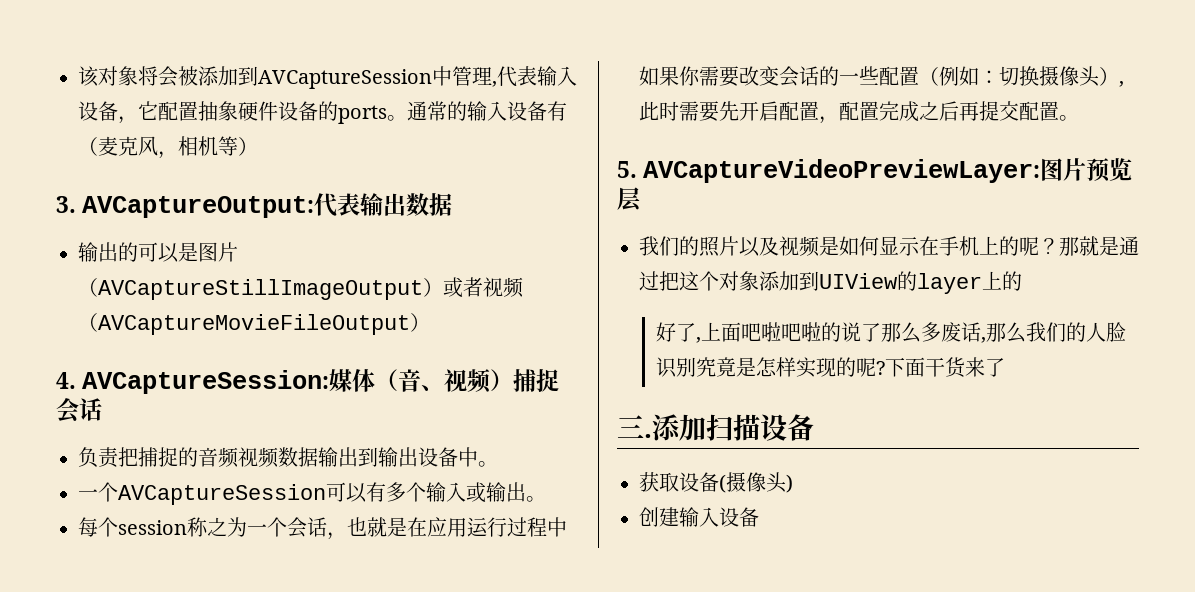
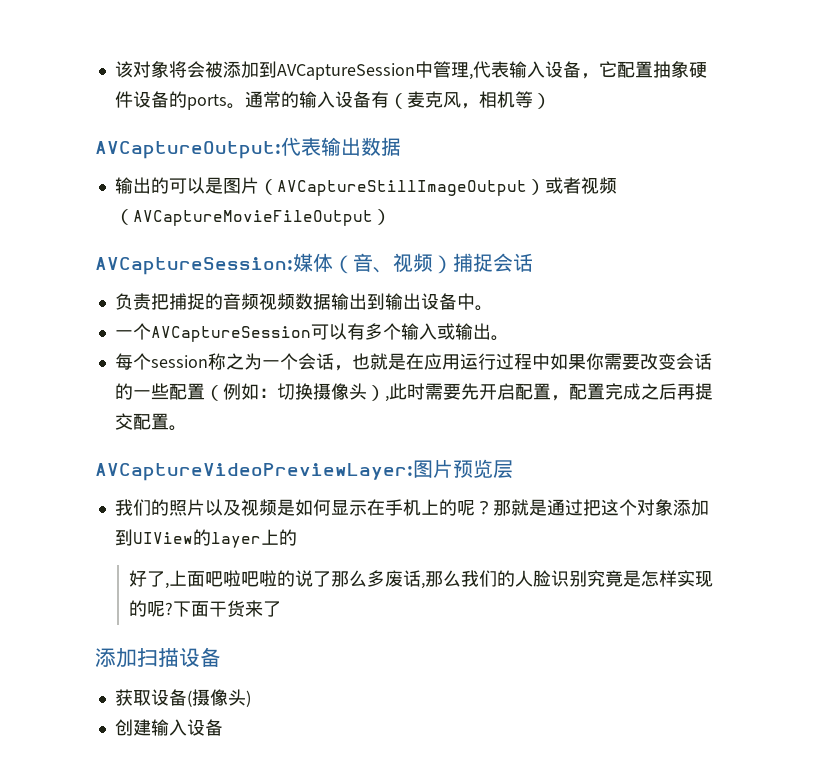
- 3. AVCaptureOutput:代表输出数据
+ AVCaptureOutput:代表输出数据
- 4. AVCaptureSession:媒体（音、视频）捕捉会话
+ AVCaptureSession:媒体（音、视频）捕捉会话
- 5. AVCaptureVideoPreviewLayer:图片预览层
+ AVCaptureVideoPreviewLayer:图片预览层
- 三.

